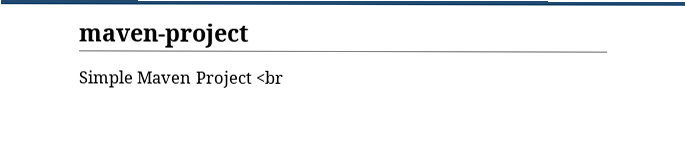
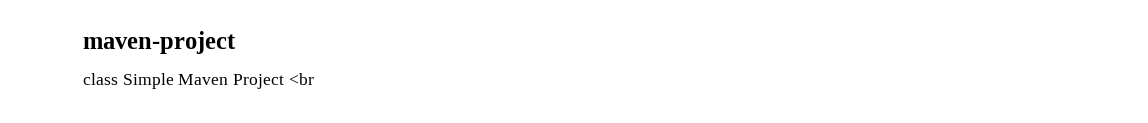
- Simple Maven Project <br
+ class Simple Maven Project <br

